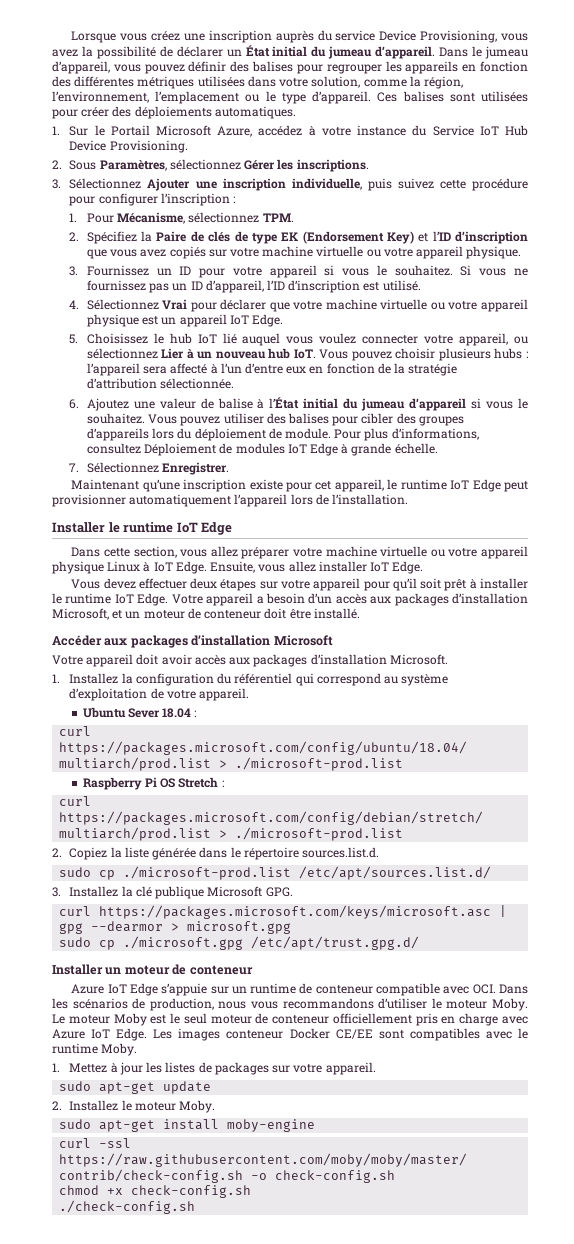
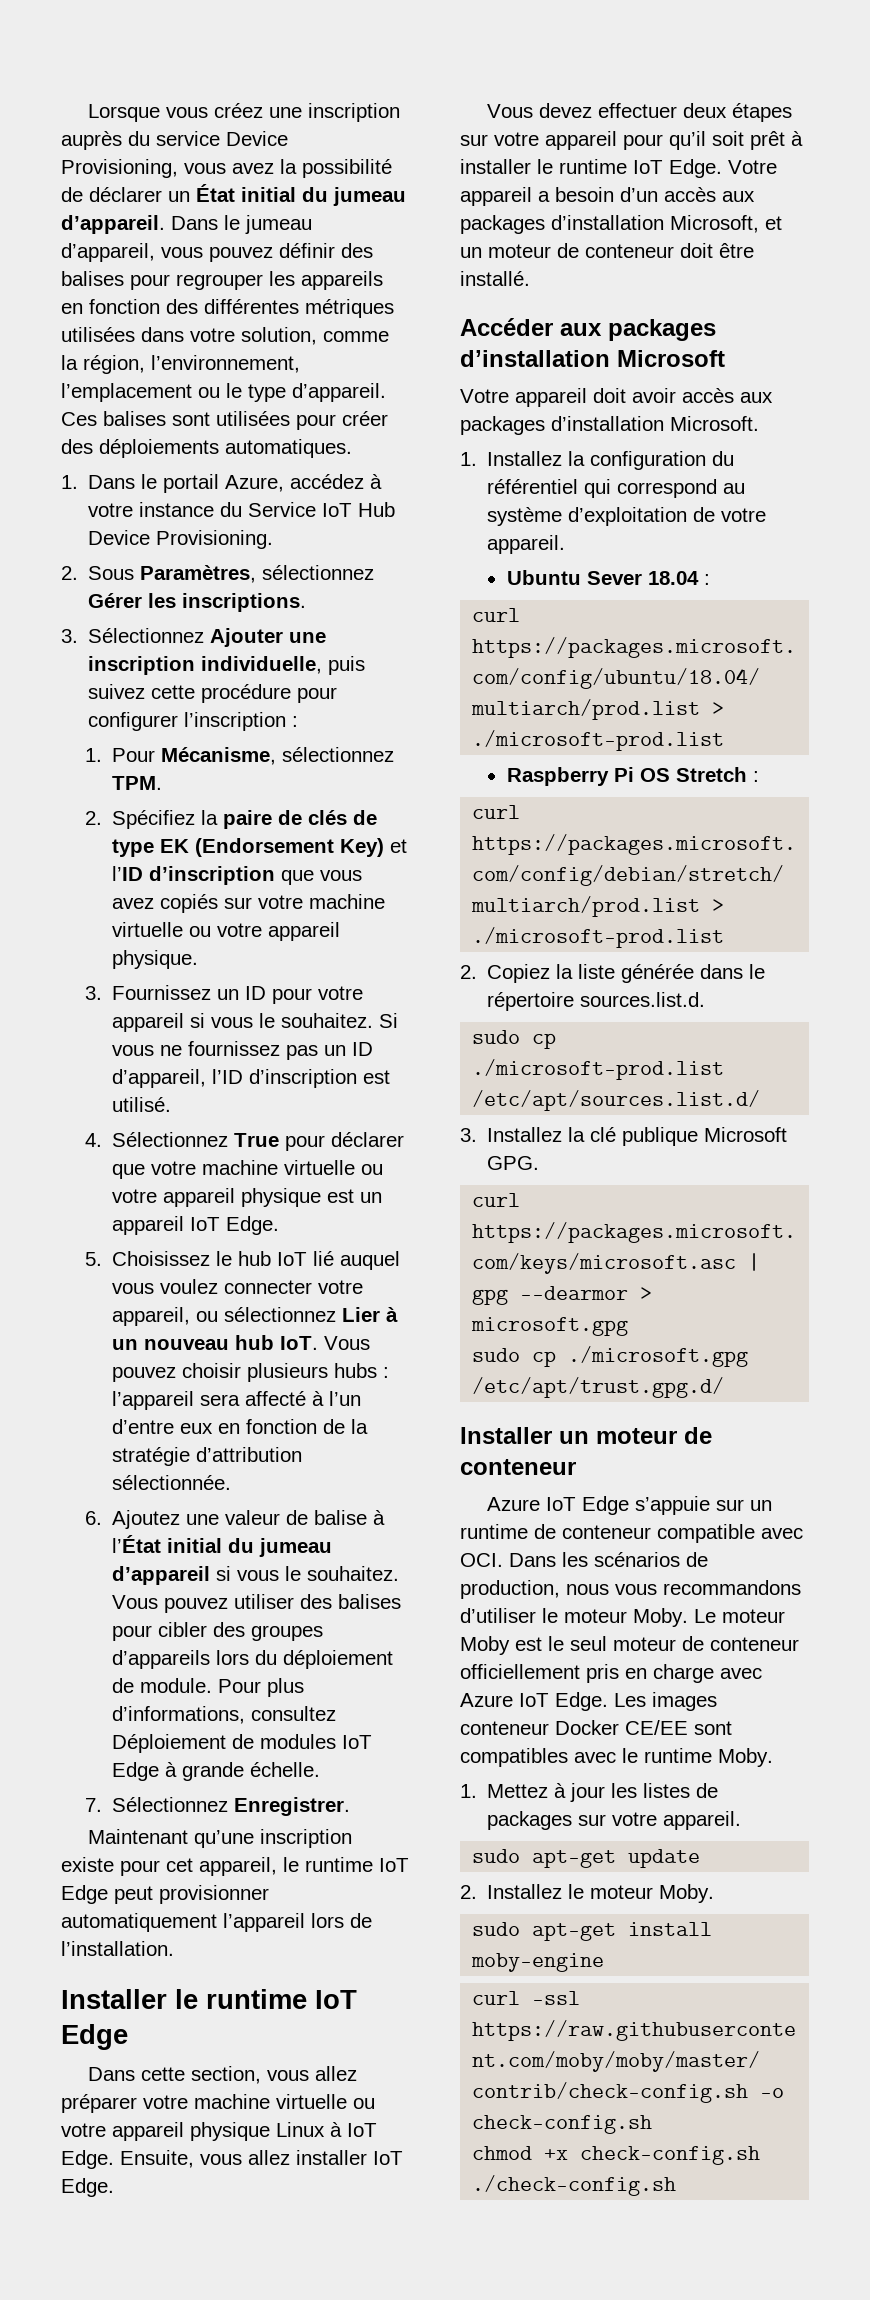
- 1. Sur le Portail Microsoft Azure, accédez à votre instance du Service IoT Hub Device Provisioning.
+ 1. Dans le portail Azure, accédez à votre instance du Service IoT Hub Device Provisioning.
- 2. Spécifiez la Paire de clés de type EK (Endorsement Key) et l’ID d’inscription que vous avez copiés sur votre machine virtuelle ou votre appareil physique.
+ 2. Spécifiez la paire de clés de type EK (Endorsement Key) et l’ID d’inscription que vous avez copiés sur votre machine virtuelle ou votre appareil physique.
- 4. Sélectionnez Vrai pour déclarer que votre machine virtuelle ou votre appareil physique est un appareil IoT Edge.
+ 4. Sélectionnez True pour déclarer que votre machine virtuelle ou votre appareil physique est un appareil IoT Edge.

